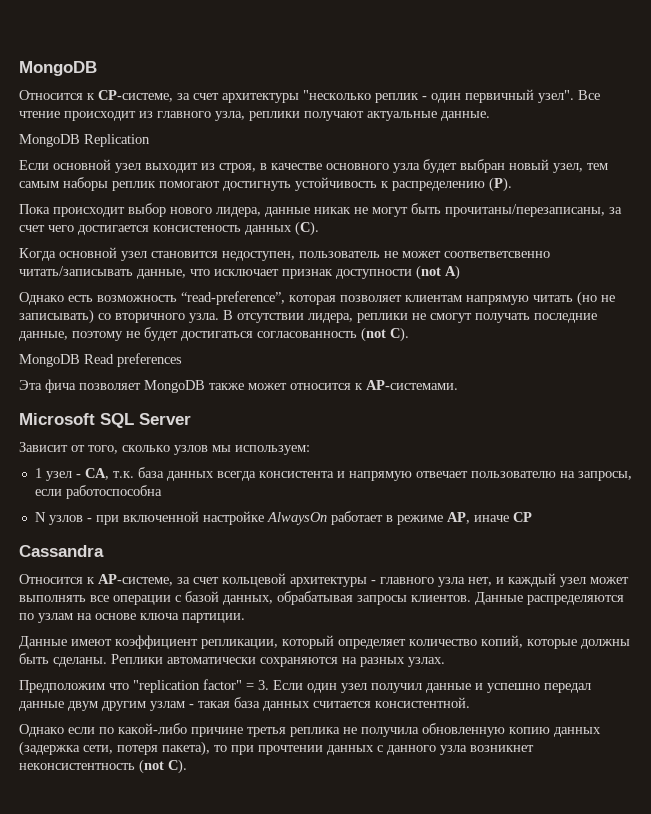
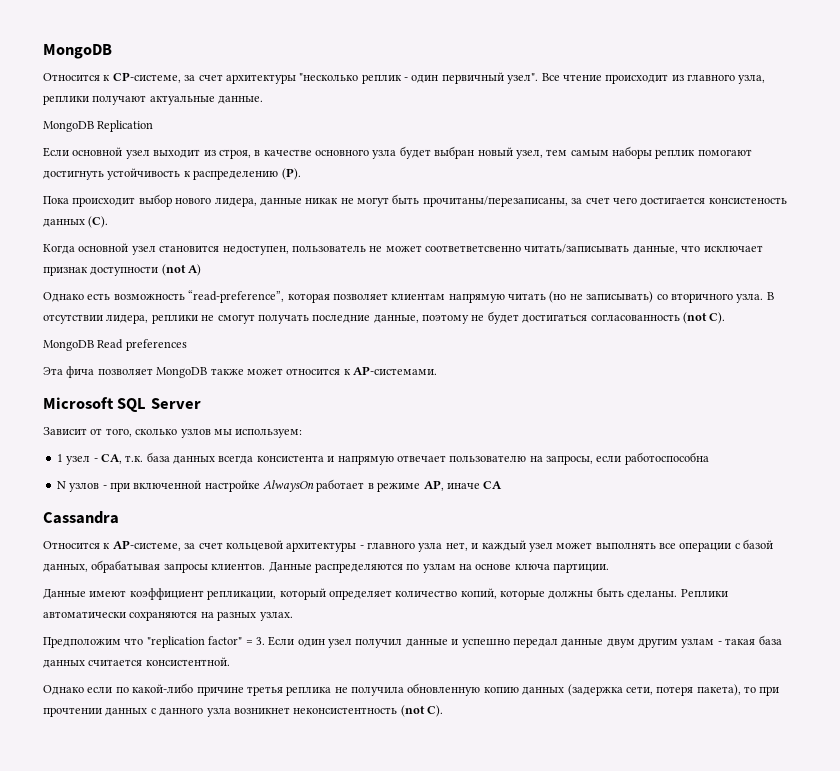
- N узлов - при включенной настройке AlwaysOn работает в режиме AP, иначе CP
+ N узлов - при включенной настройке AlwaysOn работает в режиме AP, иначе CA

